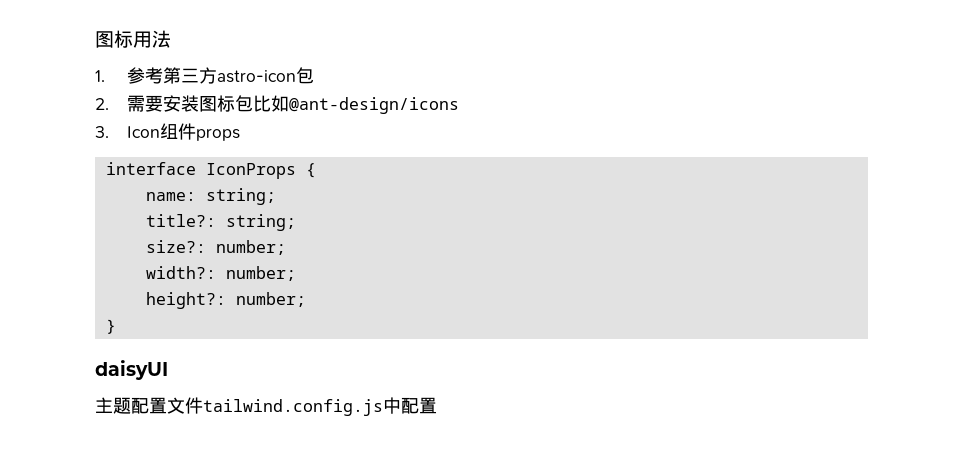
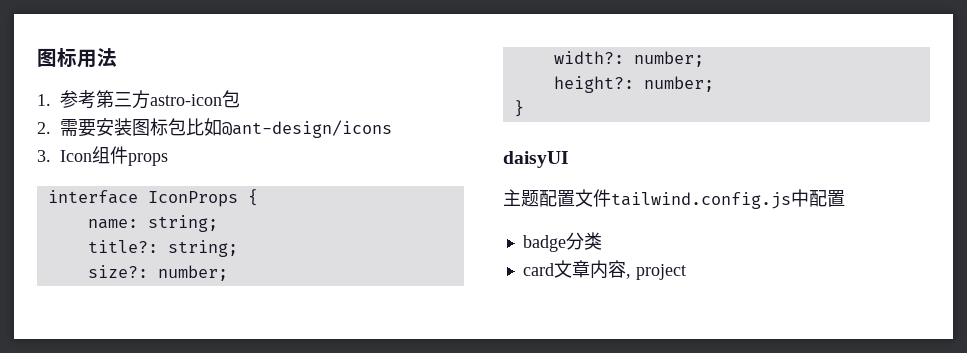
+ badge分类
+ card文章内容, project

